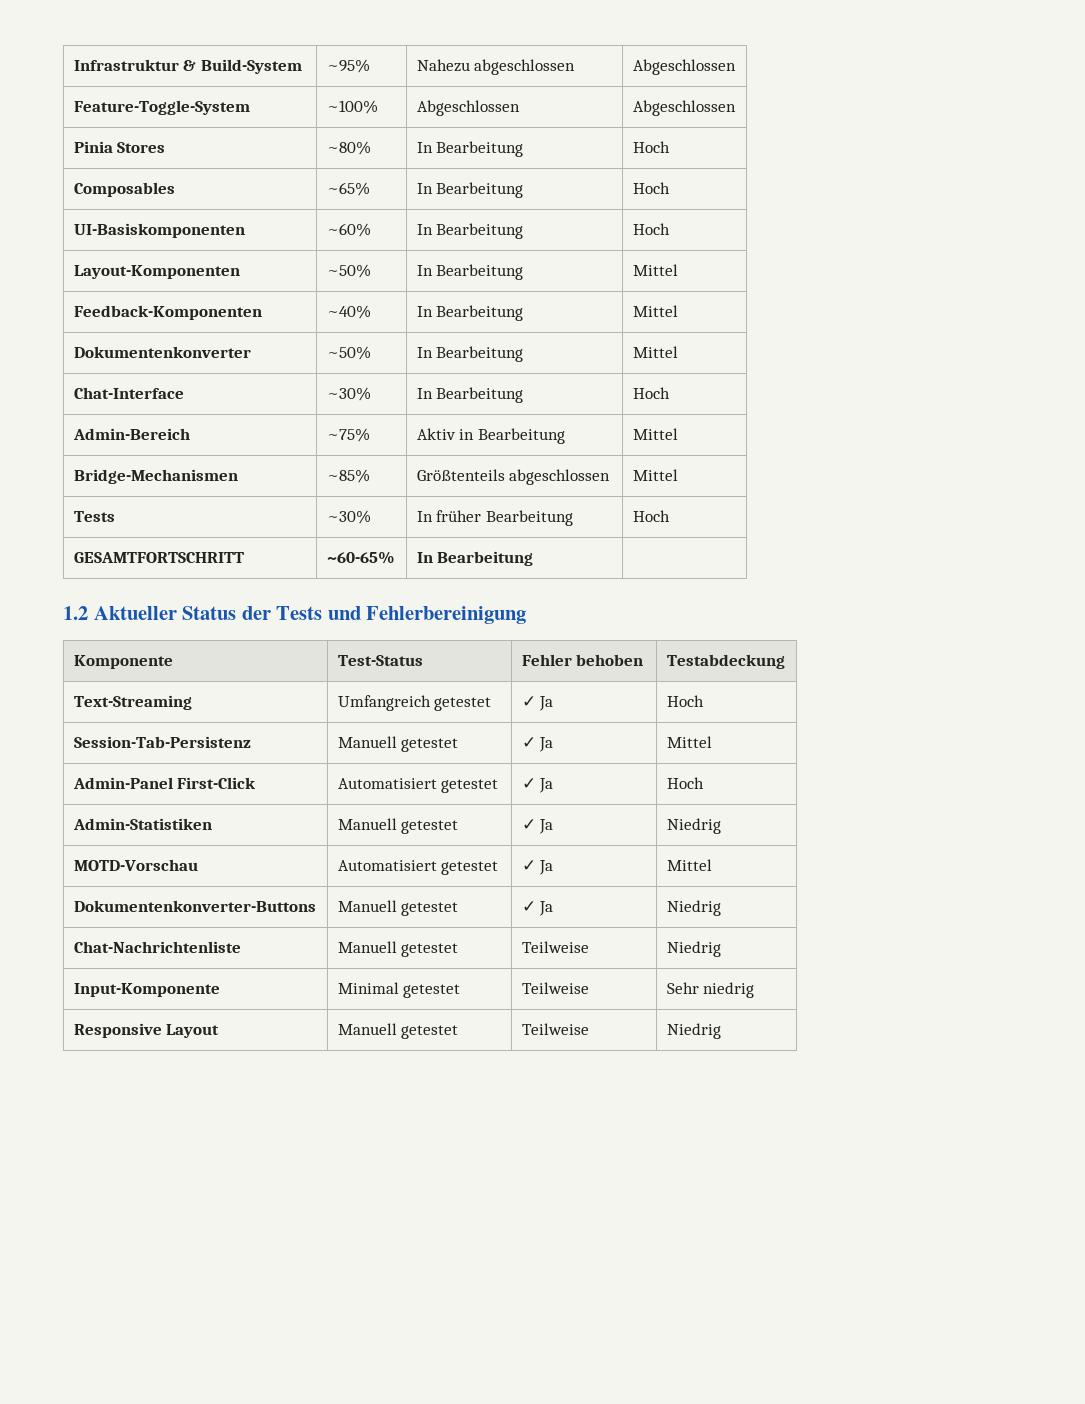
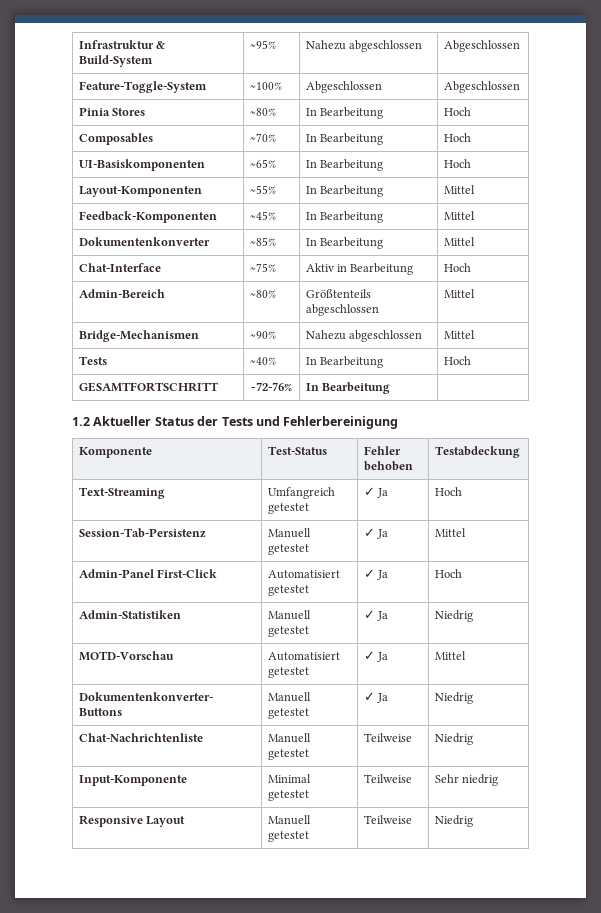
- Composables | ~65% | In Bearbeitung | Hoch
+ Composables | ~70% | In Bearbeitung | Hoch
- UI-Basiskomponenten | ~60% | In Bearbeitung | Hoch
+ UI-Basiskomponenten | ~65% | In Bearbeitung | Hoch
- Layout-Komponenten | ~50% | In Bearbeitung | Mittel
+ Layout-Komponenten | ~55% | In Bearbeitung | Mittel
- Feedback-Komponenten | ~40% | In Bearbeitung | Mittel
+ Feedback-Komponenten | ~45% | In Bearbeitung | Mittel
- Dokumentenkonverter | ~50% | In Bearbeitung | Mittel
+ Dokumentenkonverter | ~85% | In Bearbeitung | Mittel
- Chat-Interface | ~30% | In Bearbeitung | Hoch
- Admin-Bereich | ~75% | Aktiv in Bearbeitung | Mittel
- Bridge-Mechanismen | ~85% | Größtenteils abgeschlossen | Mittel
- Tests | ~30% | In früher Bearbeitung | Hoch
+ Chat-Interface | ~75% | Aktiv in Bearbeitung | Hoch
+ Admin-Bereich | ~80% | Größtenteils abgeschlossen | Mittel
+ Bridge-Mechanismen | ~90% | Nahezu abgeschlossen | Mittel
+ Tests | ~40% | In Bearbeitung | Hoch
- GESAMTFORTSCHRITT | ~60-65% | In Bearbeitung |
+ GESAMTFORTSCHRITT | ~72-76% | In Bearbeitung |

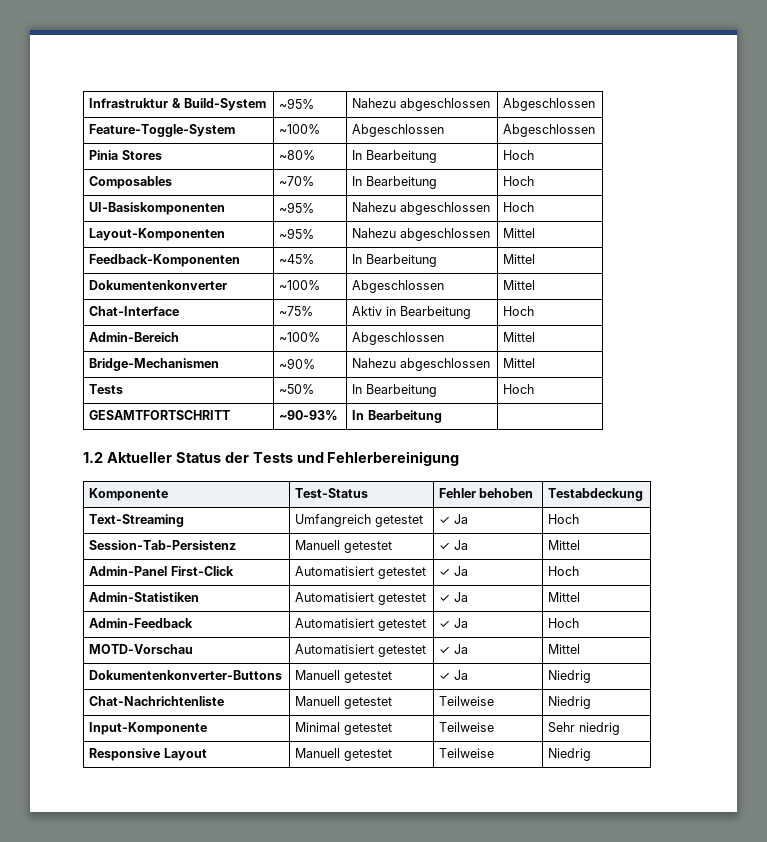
- UI-Basiskomponenten | ~65% | In Bearbeitung | Hoch
+ UI-Basiskomponenten | ~95% | Nahezu abgeschlossen | Hoch
- Layout-Komponenten | ~55% | In Bearbeitung | Mittel
+ Layout-Komponenten | ~95% | Nahezu abgeschlossen | Mittel
- Dokumentenkonverter | ~85% | In Bearbeitung | Mittel
+ Dokumentenkonverter | ~100% | Abgeschlossen | Mittel
- Admin-Bereich | ~80% | Größtenteils abgeschlossen | Mittel
+ Admin-Bereich | ~100% | Abgeschlossen | Mittel
- Tests | ~40% | In Bearbeitung | Hoch
+ Tests | ~50% | In Bearbeitung | Hoch
- GESAMTFORTSCHRITT | ~72-76% | In Bearbeitung |
+ GESAMTFORTSCHRITT | ~90-93% | In Bearbeitung |
- Admin-Statistiken | Manuell getestet | ✓ Ja | Niedrig
+ Admin-Statistiken | Automatisiert getestet | ✓ Ja | Mittel
+ Admin-Feedback | Automatisiert getestet | ✓ Ja | Hoch

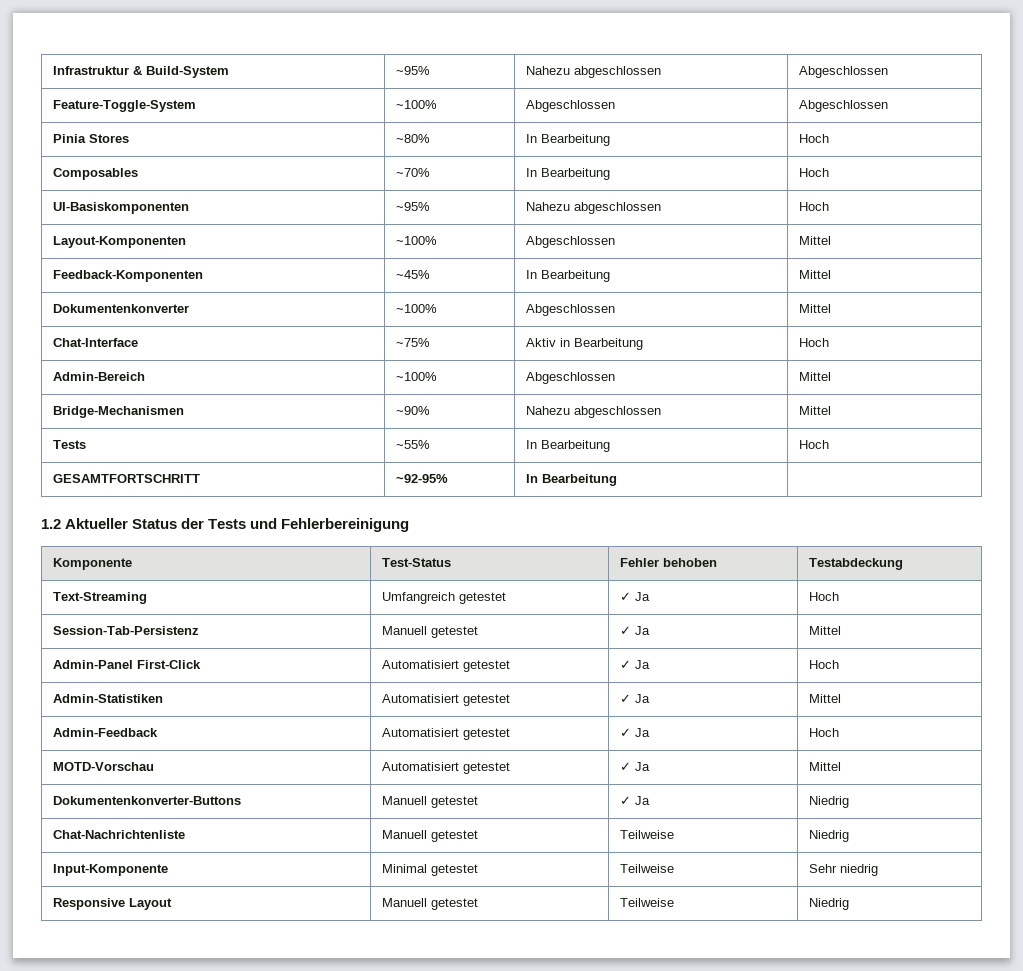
- Layout-Komponenten | ~95% | Nahezu abgeschlossen | Mittel
+ Layout-Komponenten | ~100% | Abgeschlossen | Mittel
- Tests | ~50% | In Bearbeitung | Hoch
+ Tests | ~55% | In Bearbeitung | Hoch
- GESAMTFORTSCHRITT | ~90-93% | In Bearbeitung |
+ GESAMTFORTSCHRITT | ~92-95% | In Bearbeitung |

